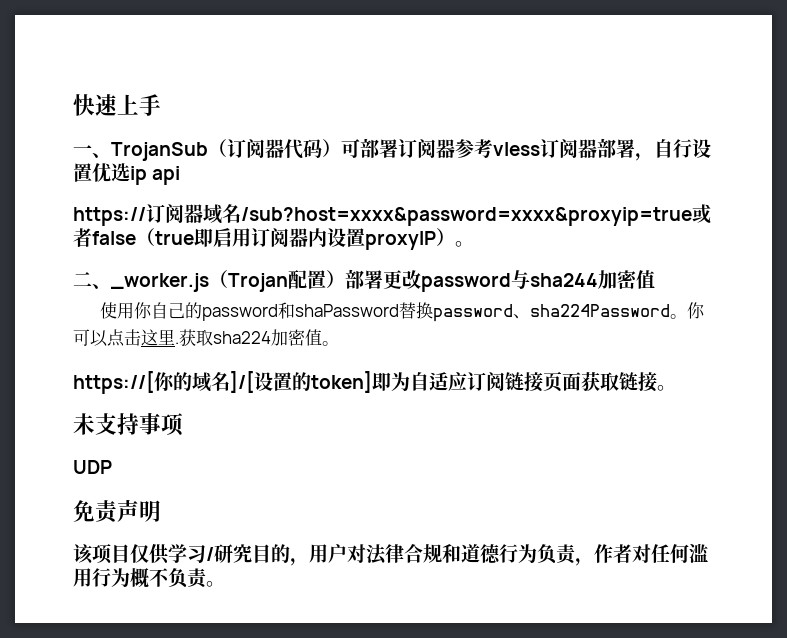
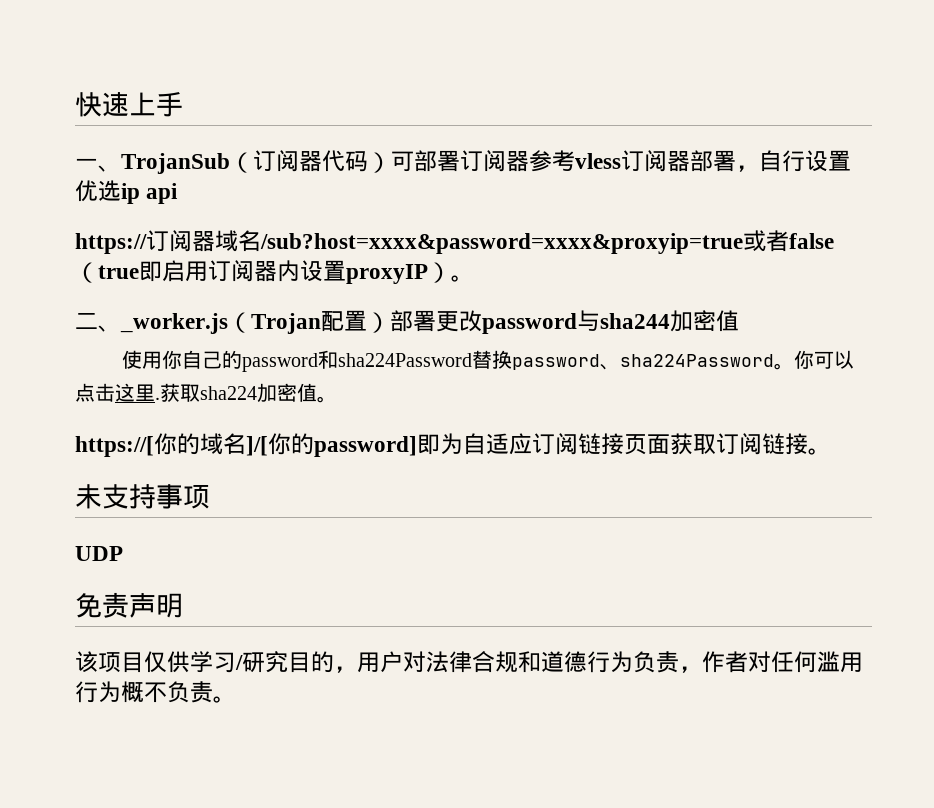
- 使用你自己的password和shaPassword替换password、sha224Password。
+ 使用你自己的password和sha224Password替换password、sha224Password。
- https://[你的域名]/[设置的token]即为自适应订阅链接页面获取链接。
+ https://[你的域名]/[你的password]即为自适应订阅链接页面获取订阅链接。

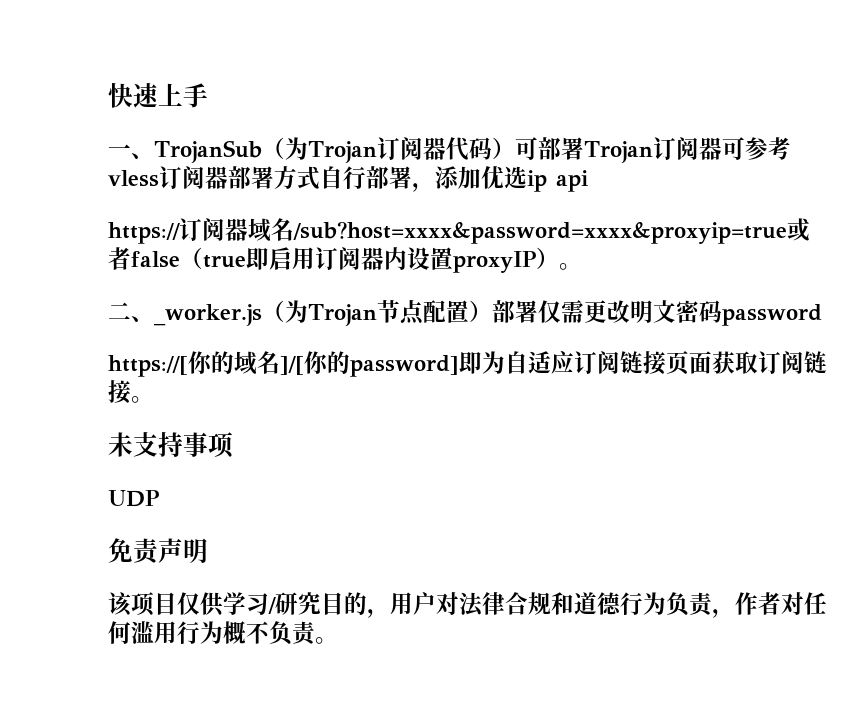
- 一、TrojanSub（订阅器代码）可部署订阅器参考vless订阅器部署，自行设置优选ip api
+ 一、TrojanSub（为Trojan订阅器代码）可部署Trojan订阅器可参考vless订阅器部署方式自行部署，添加优选ip api
- 二、_worker.js（Trojan配置）部署更改password与sha244加密值
- 使用你自己的password和sha224Password替换password、sha224Password。你可以点击这里.获取sha224加密值。
+ 二、_worker.js（为Trojan节点配置）部署仅需更改明文密码password

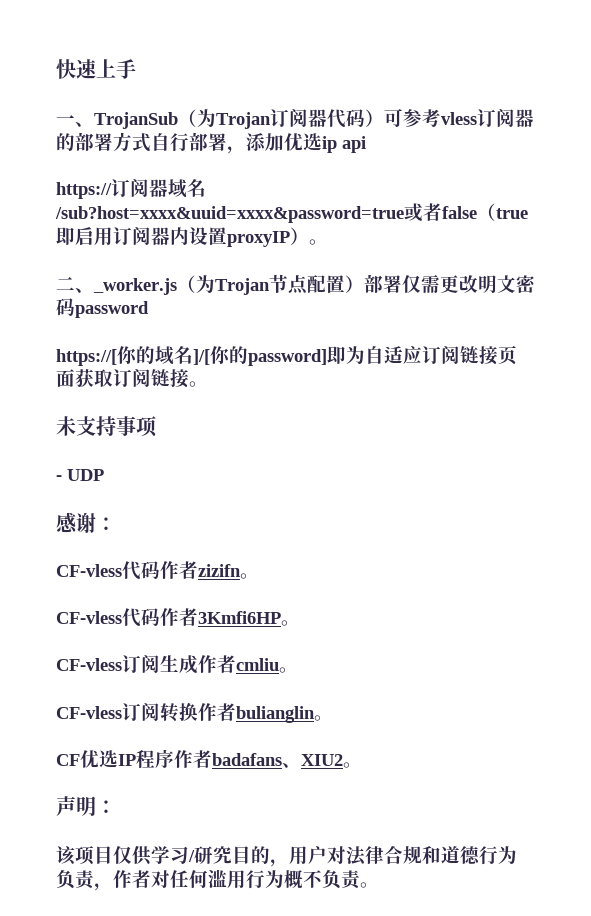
- 一、TrojanSub（为Trojan订阅器代码）可部署Trojan订阅器可参考vless订阅器部署方式自行部署，添加优选ip api
+ 一、TrojanSub（为Trojan订阅器代码）可参考vless订阅器的部署方式自行部署，添加优选ip api
- https://订阅器域名/sub?host=xxxx&password=xxxx&proxyip=true或者false（true即启用订阅器内设置proxyIP）。
+ https://订阅器域名/sub?host=xxxx&uuid=xxxx&password=true或者false（true即启用订阅器内设置proxyIP）。
- UDP
+ - UDP
- 免责声明
+ 感谢：
+ CF-vless代码作者zizifn。
+ CF-vless代码作者3Kmfi6HP。
+ CF-vless订阅生成作者cmliu。
+ CF-vless订阅转换作者bulianglin。
+ CF优选IP程序作者badafans、XIU2。
+ 声明：

